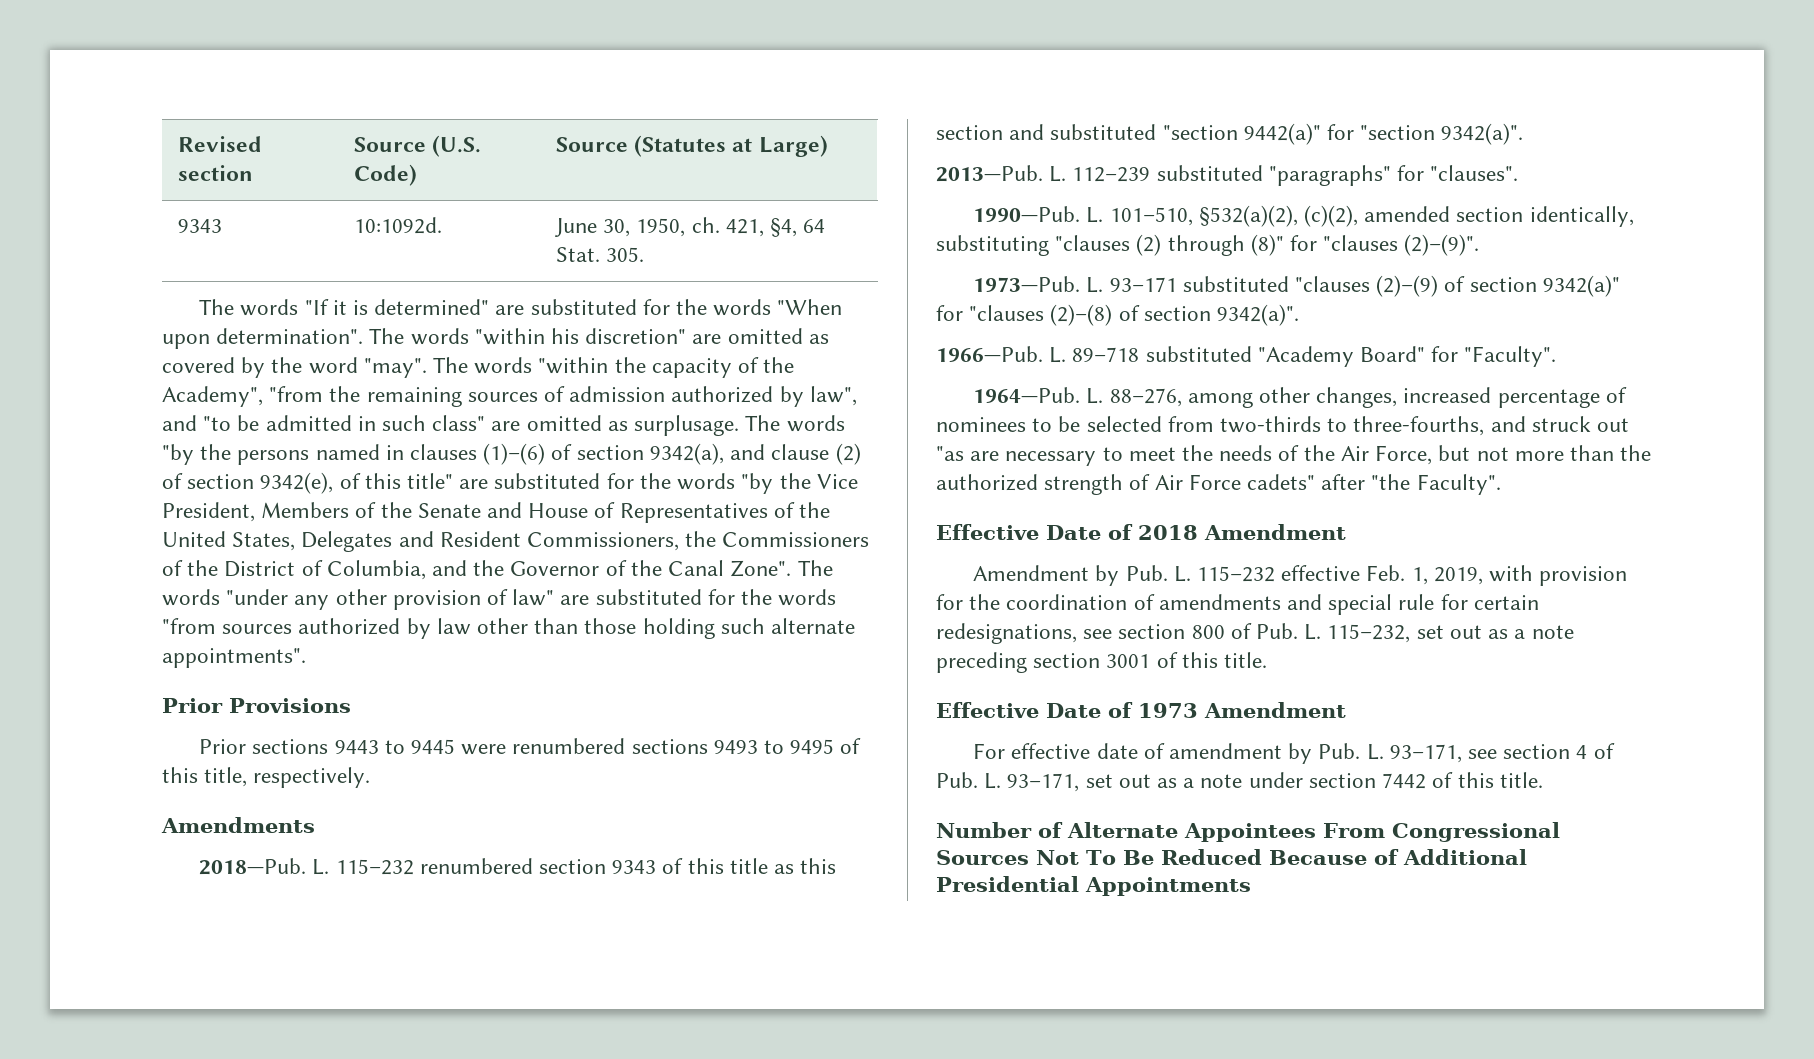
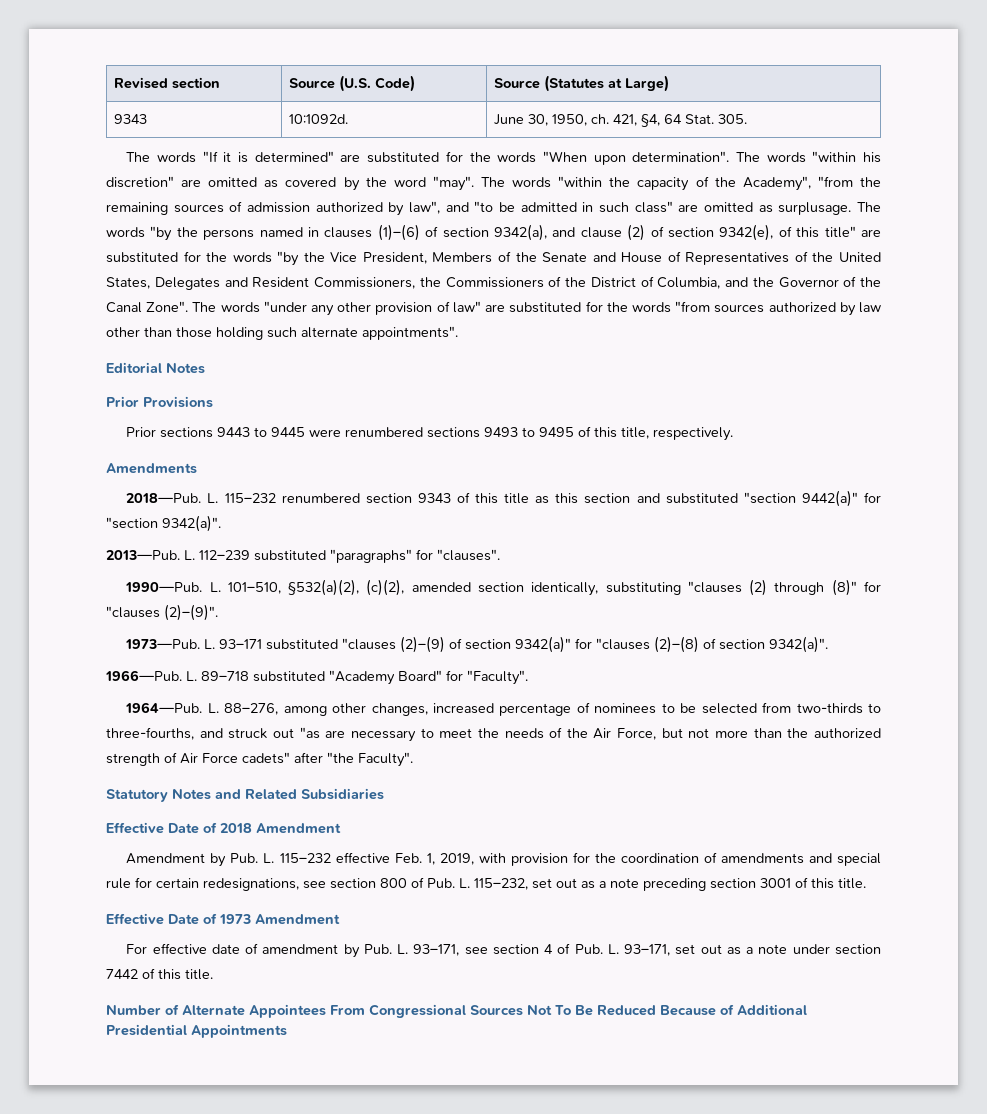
+ Editorial Notes
+ Statutory Notes and Related Subsidiaries

